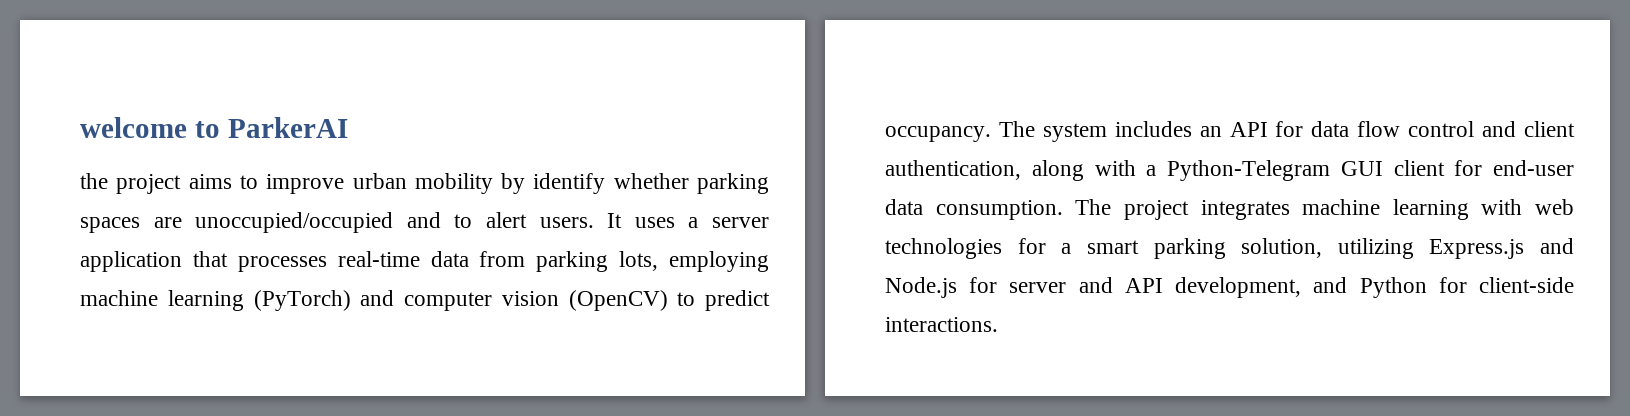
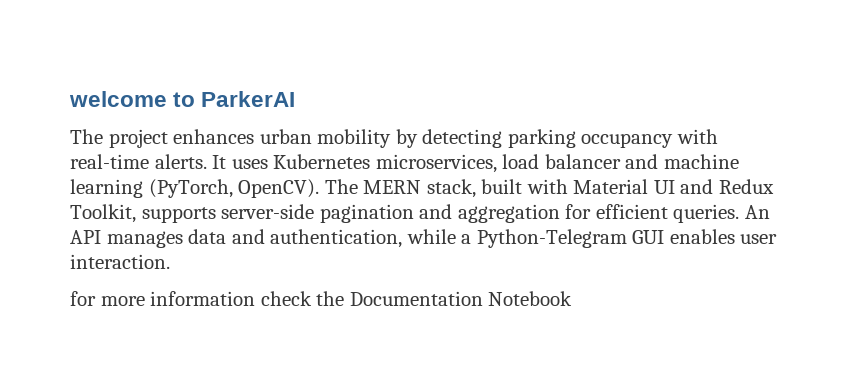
- the project aims to improve urban mobility by identify whether parking spaces are unoccupied/occupied and to alert users. It uses a server application that processes real-time data from parking lots, employing machine learning (PyTorch) and computer vision (OpenCV) to predict occupancy. The system includes an API for data flow control and client authentication, along with a Python-Telegram GUI client for end-user data consumption. The project integrates machine learning with web technologies for a smart parking solution, utilizing Express.js and Node.js for server and API development, and Python for client-side interactions.
+ The project enhances urban mobility by detecting parking occupancy with real-time alerts. It uses Kubernetes microservices, load balancer and machine learning (PyTorch, OpenCV). The MERN stack, built with Material UI and Redux Toolkit, supports server-side pagination and aggregation for efficient queries. An API manages data and authentication, while a Python-Telegram GUI enables user interaction.
+ for more information check the Documentation Notebook

